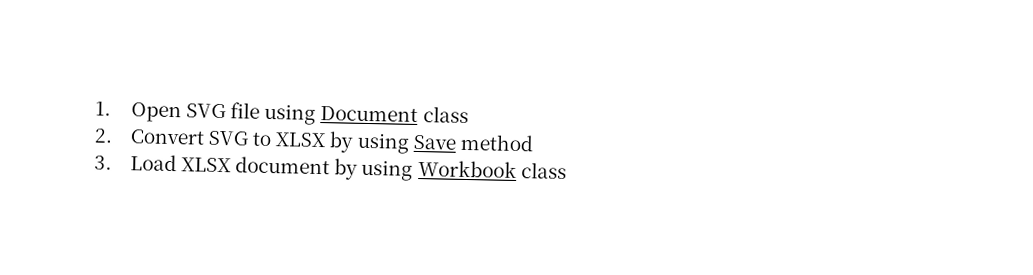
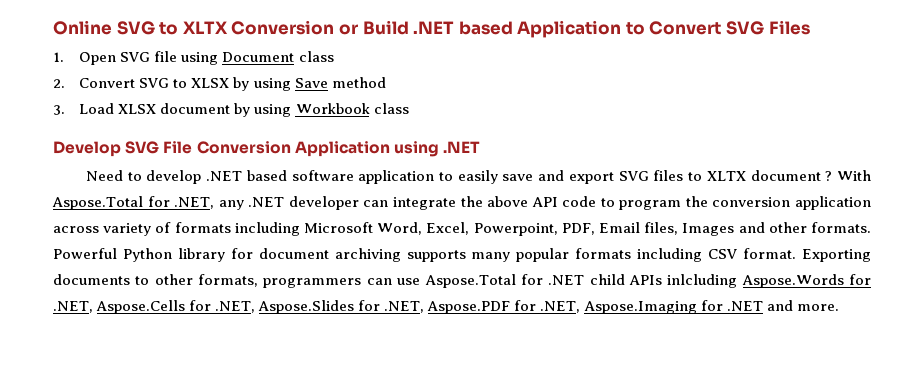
+ Online SVG to XLTX Conversion or Build .NET based Application to Convert SVG Files
+ Develop SVG File Conversion Application using .NET
+ Need to develop .NET based software application to easily save and export SVG files to XLTX document ? With Aspose.Total for .NET, any .NET developer can integrate the above API code to program the conversion application across variety of formats including Microsoft Word, Excel, Powerpoint, PDF, Email files, Images and other formats. Powerful Python library for document archiving supports many popular formats including CSV format. Exporting documents to other formats, programmers can use Aspose.Total for .NET child APIs inlcluding Aspose.Words for .NET, Aspose.Cells for .NET, Aspose.Slides for .NET, Aspose.PDF for .NET, Aspose.Imaging for .NET and more.

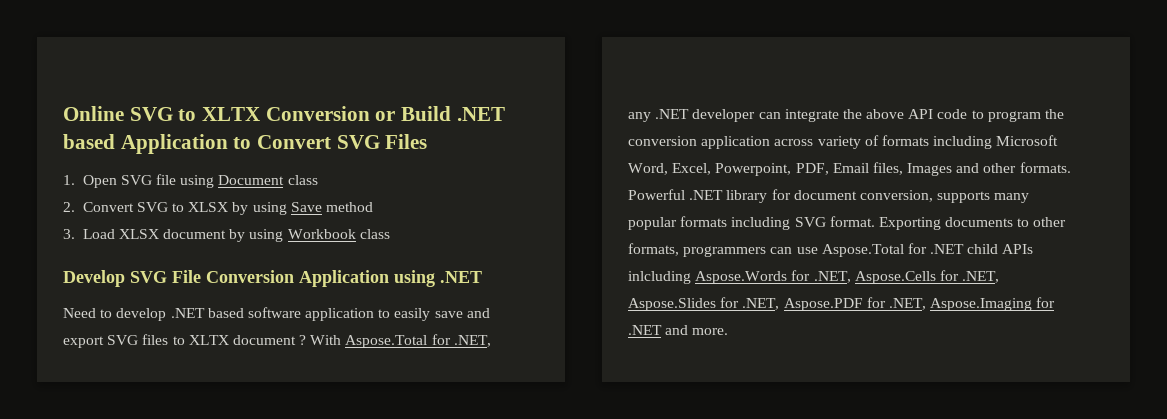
- Powerful Python library for document archiving supports many popular formats including CSV format.
+ Powerful .NET library for document conversion, supports many popular formats including SVG format.

